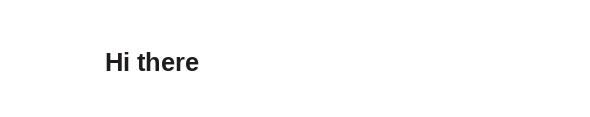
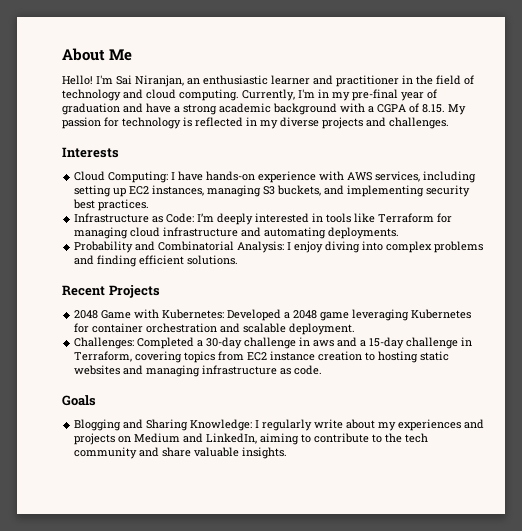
- Hi there
+ About Me
+ Hello! I'm Sai Niranjan, an enthusiastic learner and practitioner in the field of technology and cloud computing. Currently, I'm in my pre-final year of graduation and have a strong academic background with a CGPA of 8.15. My passion for technology is reflected in my diverse projects and challenges.
+ Interests
+ Cloud Computing: I have hands-on experience with AWS services, including setting up EC2 instances, managing S3 buckets, and implementing security best practices.
+ Infrastructure as Code: I’m deeply interested in tools like Terraform for managing cloud infrastructure and automating deployments.
+ Probability and Combinatorial Analysis: I enjoy diving into complex problems and finding efficient solutions.
+ Recent Projects
+ 2048 Game with Kubernetes: Developed a 2048 game leveraging Kubernetes for container orchestration and scalable deployment.
+ Challenges: Completed a 30-day challenge in aws and a 15-day challenge in Terraform, covering topics from EC2 instance creation to hosting static websites and managing infrastructure as code.
+ Goals
+ Blogging and Sharing Knowledge: I regularly write about my experiences and projects on Medium and LinkedIn, aiming to contribute to the tech community and share valuable insights.

